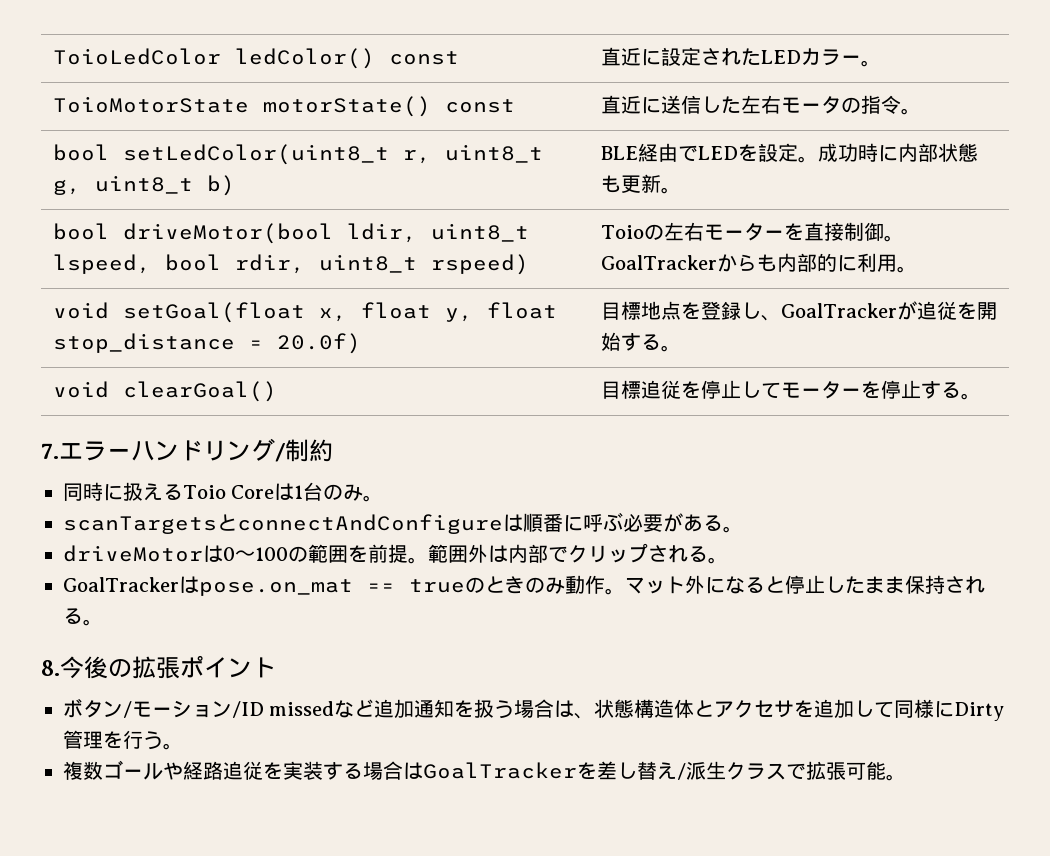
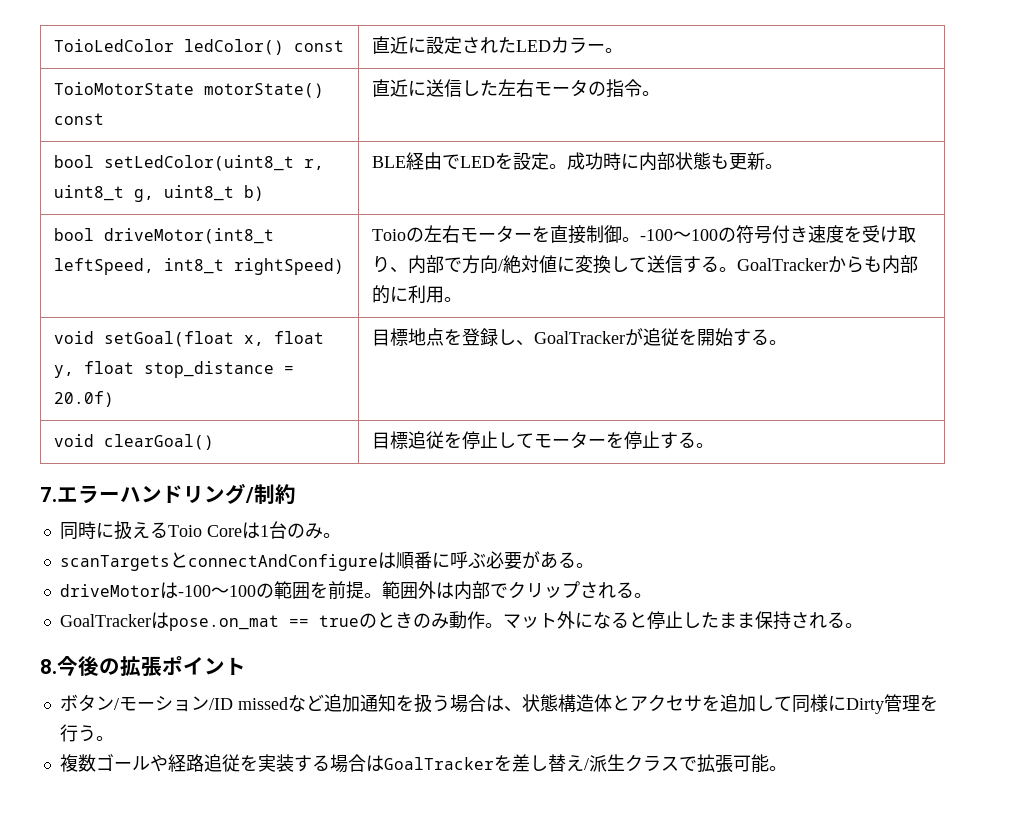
- bool driveMotor(bool ldir, uint8_t lspeed, bool rdir, uint8_t rspeed) | Toioの左右モーターを直接制御。GoalTrackerからも内部的に利用。
+ bool driveMotor(int8_t leftSpeed, int8_t rightSpeed) | Toioの左右モーターを直接制御。-100〜100の符号付き速度を受け取り、内部で方向/絶対値に変換して送信する。GoalTrackerからも内部的に利用。
- driveMotorは0〜100の範囲を前提。
+ driveMotorは-100〜100の範囲を前提。

